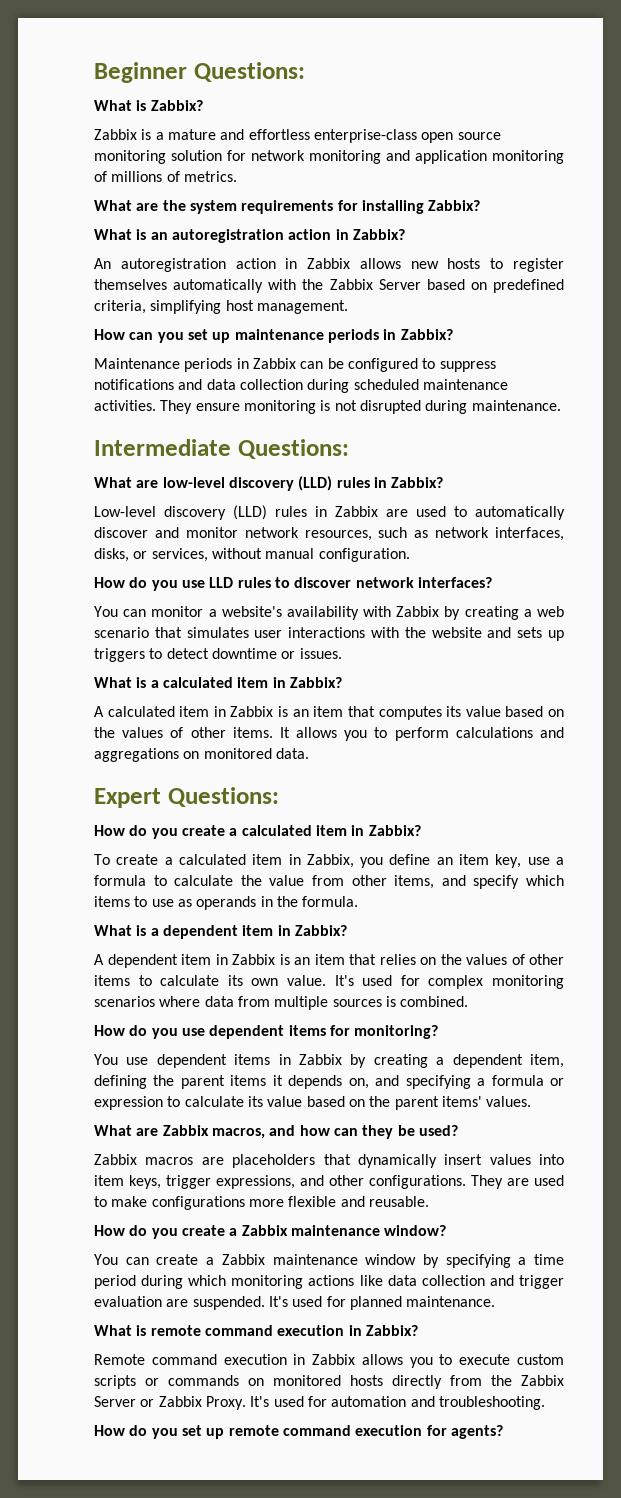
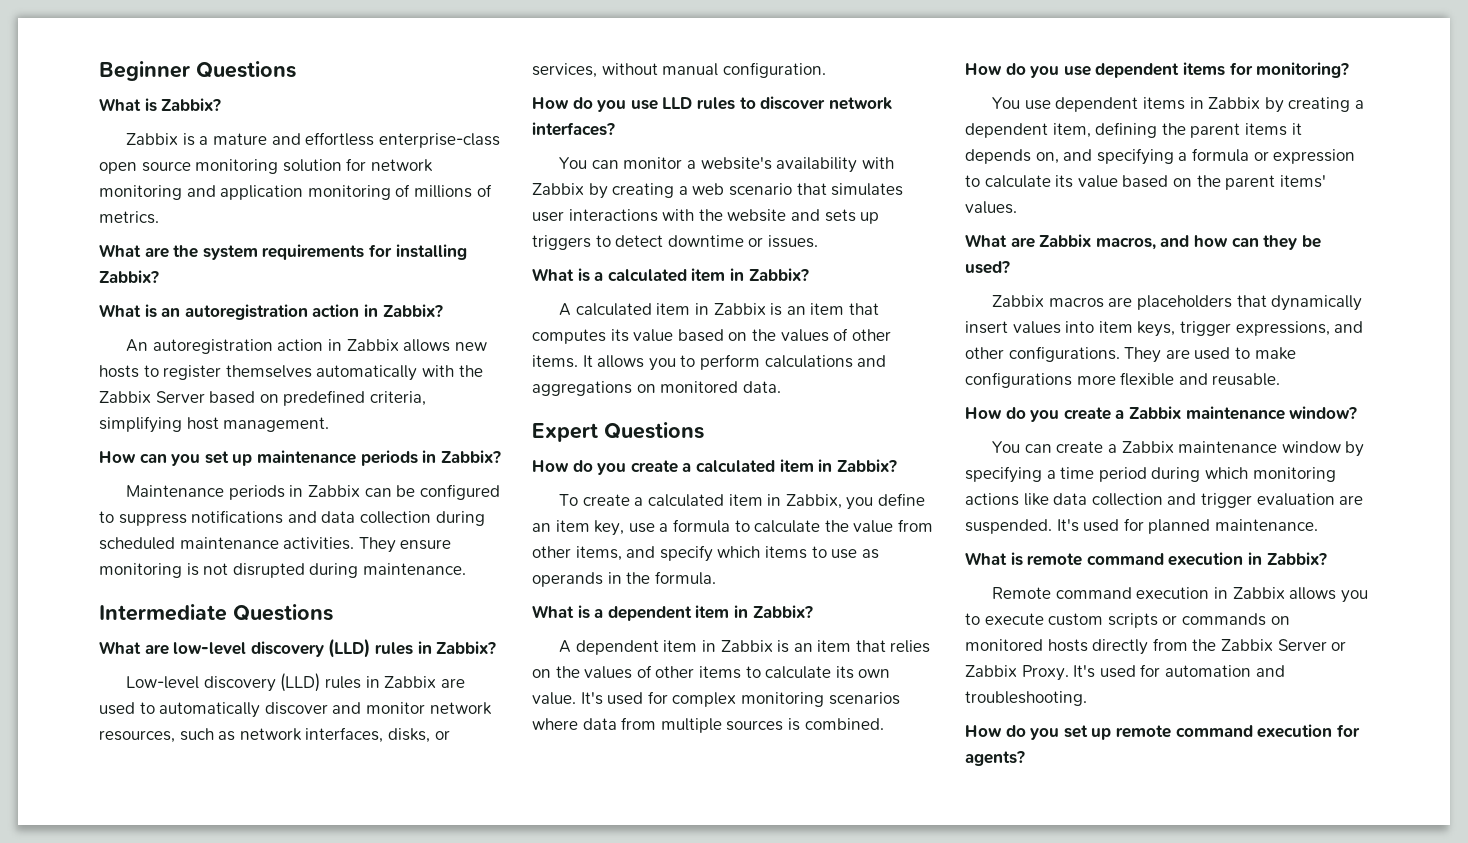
- Beginner Questions:
+ Beginner Questions
- Intermediate Questions:
+ Intermediate Questions
- Expert Questions:
+ Expert Questions

